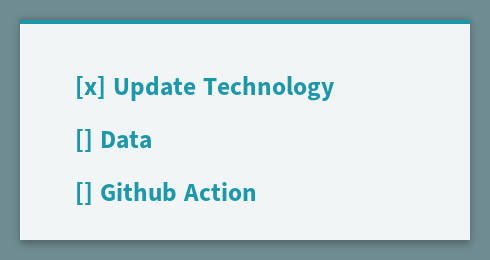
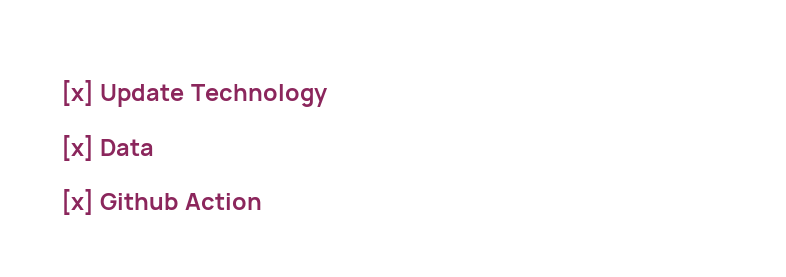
- [] Data
+ [x] Data
- [] Github Action
+ [x] Github Action

